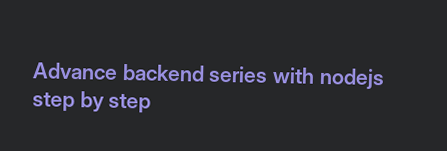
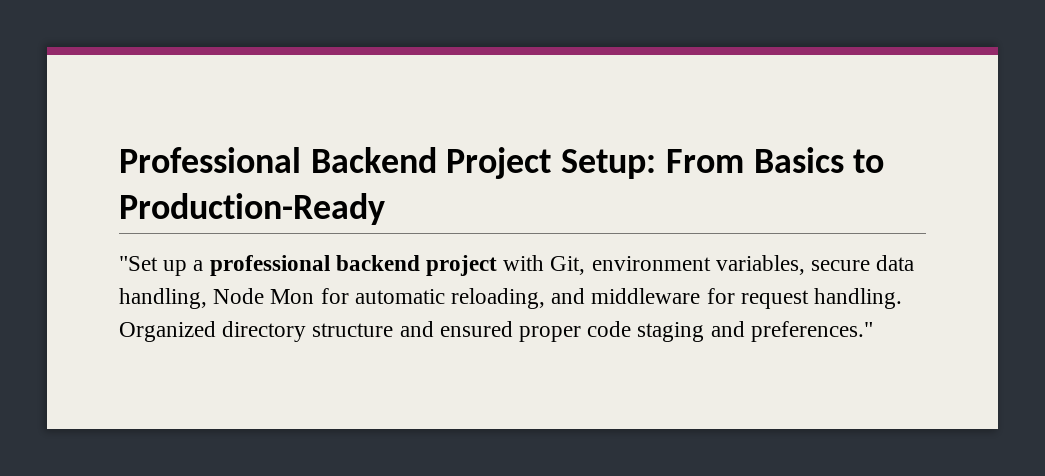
- Advance backend series with nodejs step by step
+ Professional Backend Project Setup: From Basics to Production-Ready
+ "Set up a professional backend project with Git, environment variables, secure data handling, Node Mon for automatic reloading, and middleware for request handling. Organized directory structure and ensured proper code staging and preferences."

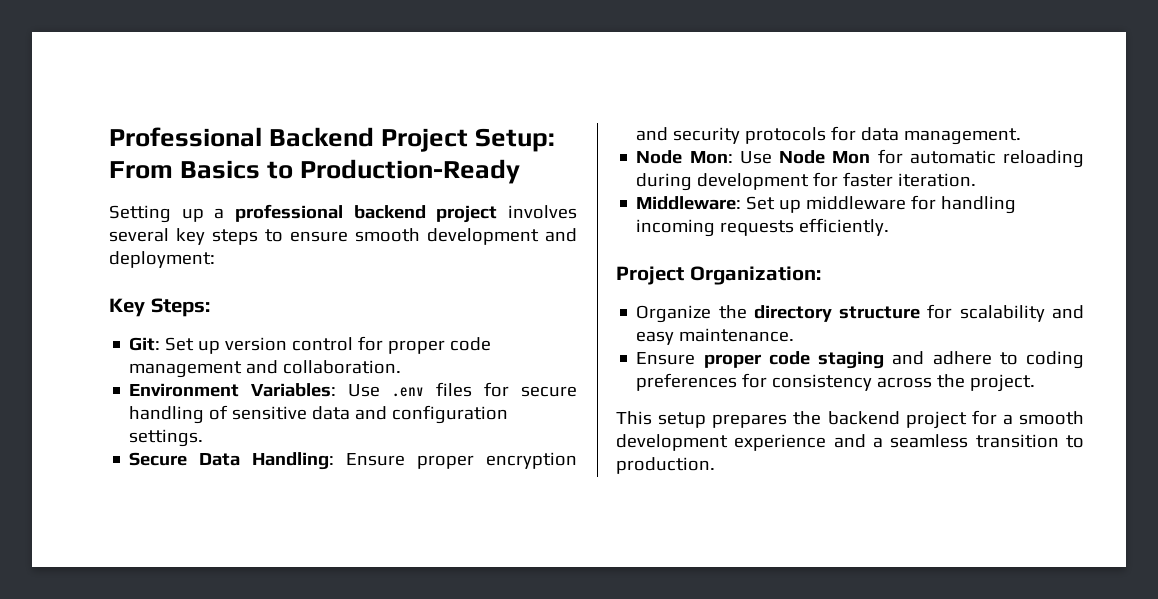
- "Set up a professional backend project with Git, environment variables, secure data handling, Node Mon for automatic reloading, and middleware for request handling. Organized directory structure and ensured proper code staging and preferences."
+ Setting up a professional backend project involves several key steps to ensure smooth development and deployment:
+ Key Steps:
+ Git: Set up version control for proper code management and collaboration.
+ Environment Variables: Use .env files for secure handling of sensitive data and configuration settings.
+ Secure Data Handling: Ensure proper encryption and security protocols for data management.
+ Node Mon: Use Node Mon for automatic reloading during development for faster iteration.
+ Middleware: Set up middleware for handling incoming requests efficiently.
+ Project Organization:
+ Organize the directory structure for scalability and easy maintenance.
+ Ensure proper code staging and adhere to coding preferences for consistency across the project.
+ This setup prepares the backend project for a smooth development experience and a seamless transition to production.

